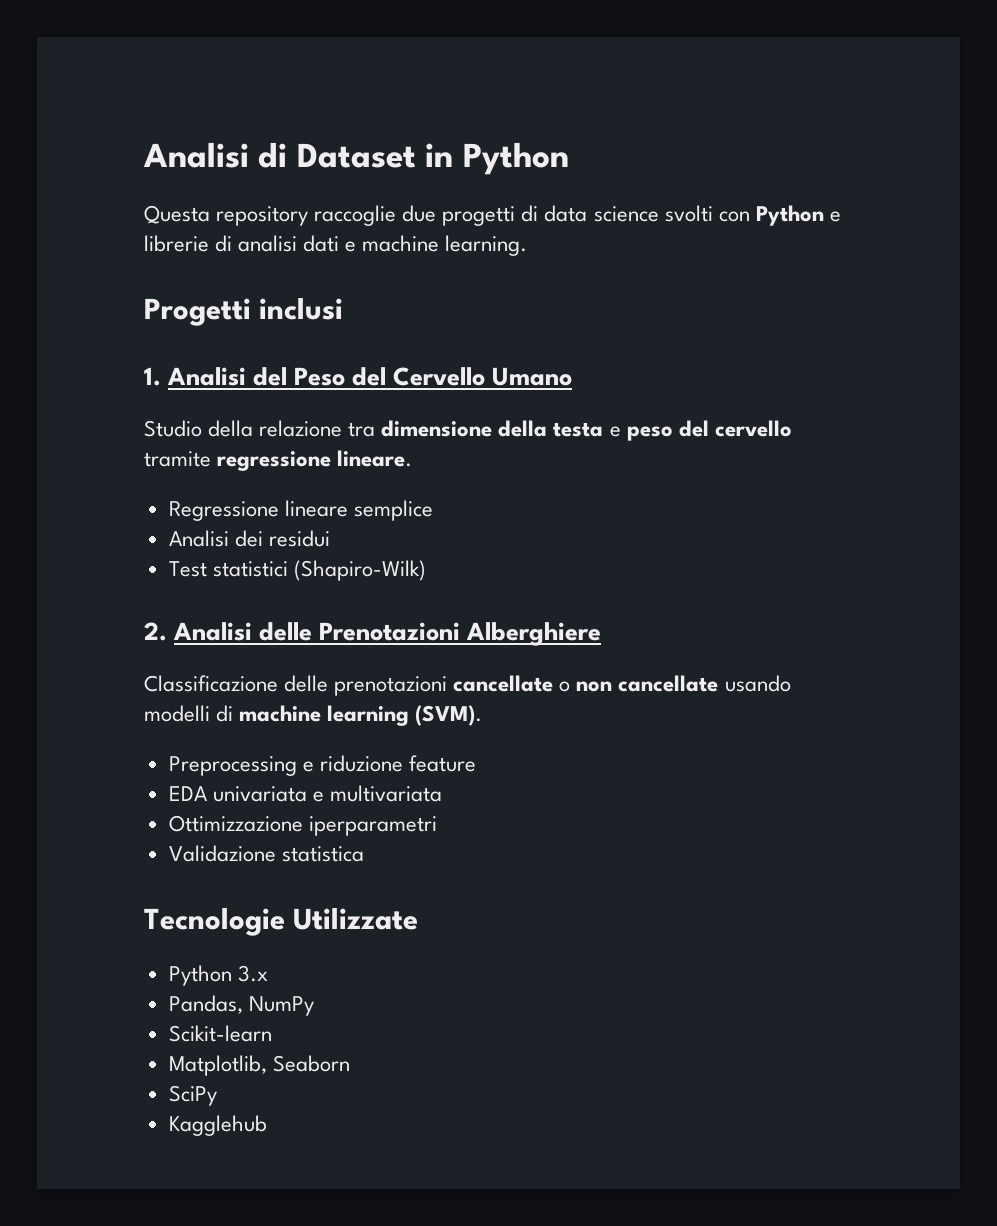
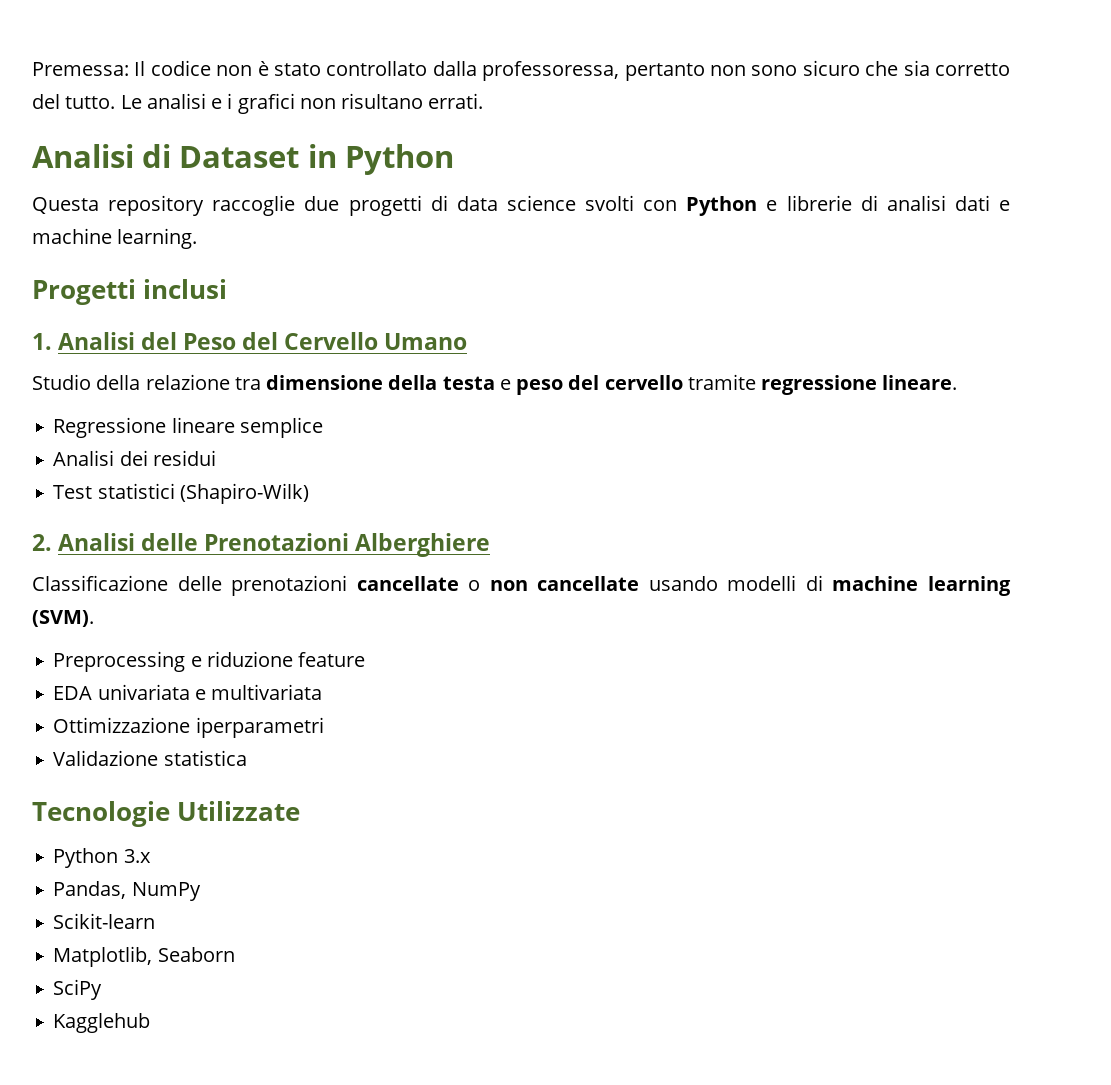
+ Premessa: Il codice non è stato controllato dalla professoressa, pertanto non sono sicuro che sia corretto del tutto. Le analisi e i grafici non risultano errati.

